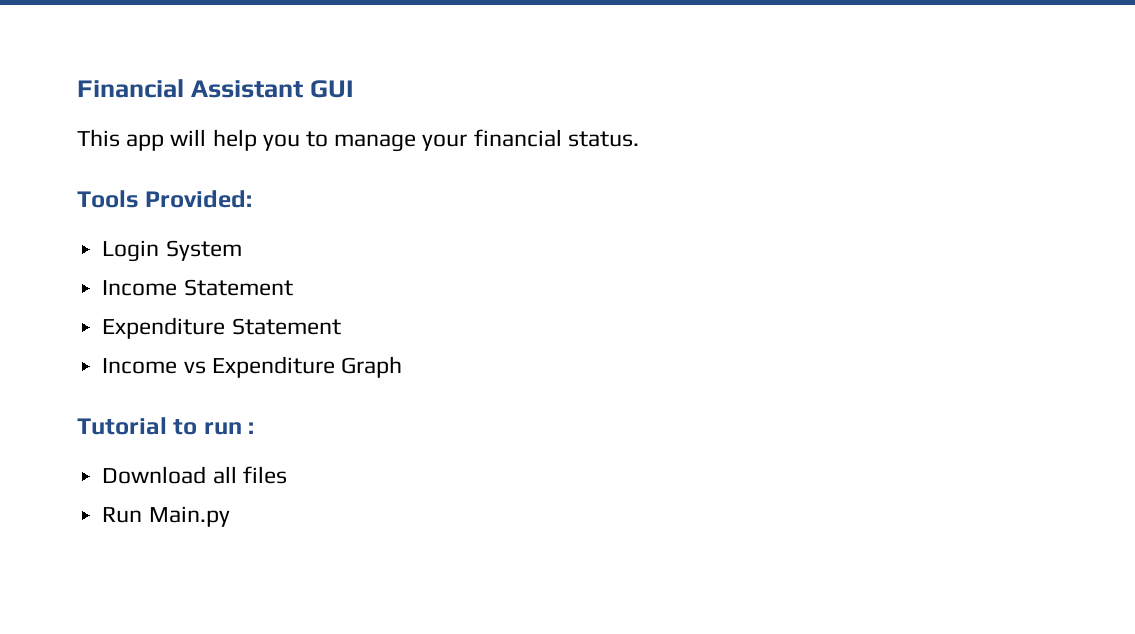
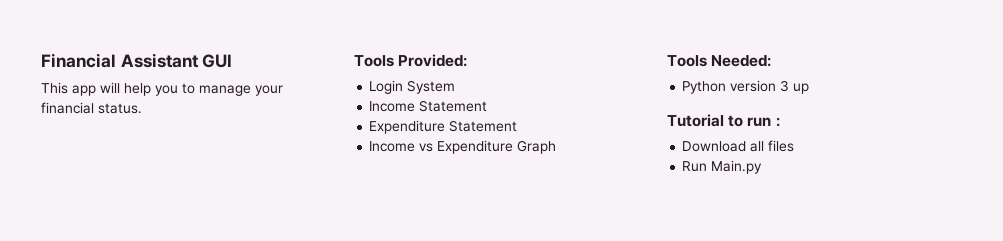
+ Tools Needed:
+ Python version 3 up

